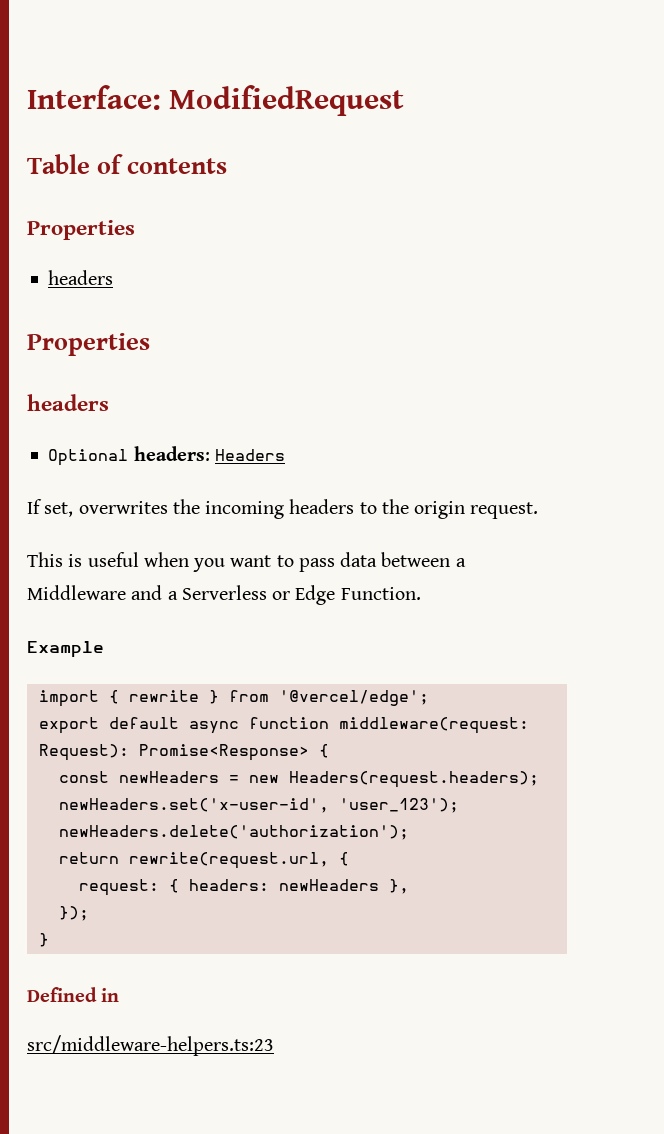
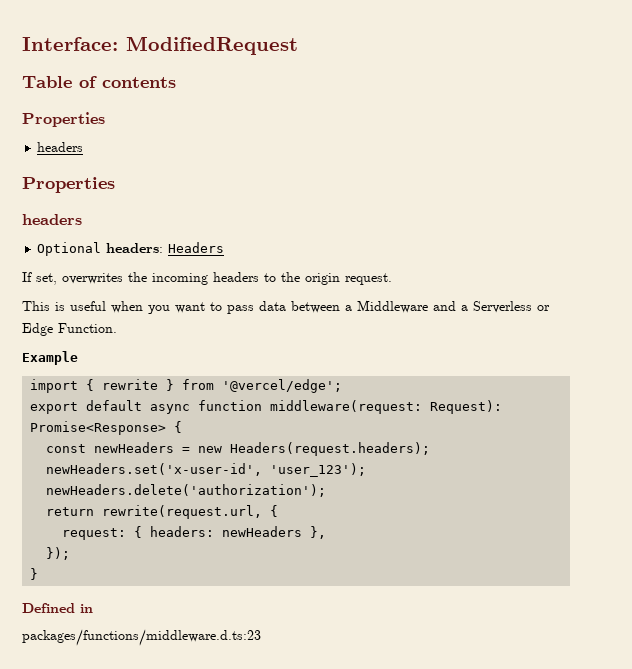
- src/middleware-helpers.ts:23
+ packages/functions/middleware.d.ts:23

